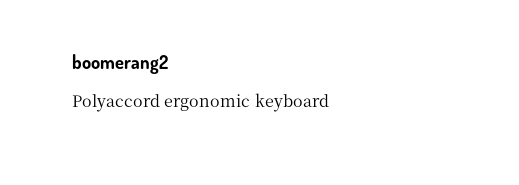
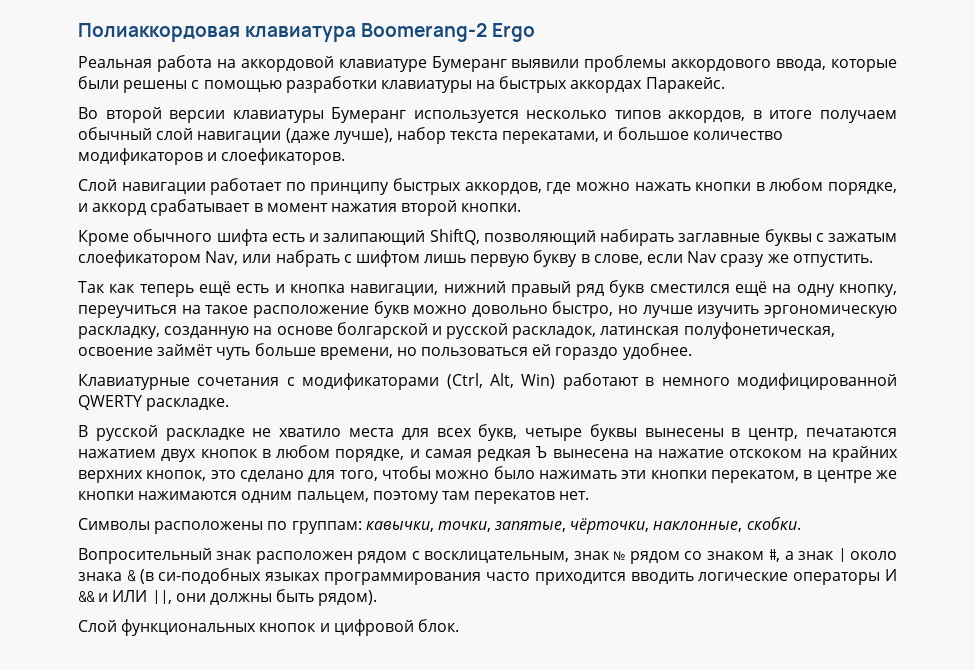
- boomerang2
- Polyaccord ergonomic keyboard
+ Полиаккордовая клавиатура Boomerang-2 Ergo
+ Реальная работа на аккордовой клавиатуре Бумеранг выявили проблемы аккордового ввода, которые были решены с помощью разработки клавиатуры на быстрых аккордах Паракейс.
+ Во второй версии клавиатуры Бумеранг используется несколько типов аккордов, в итоге получаем обычный слой навигации (даже лучше), набор текста перекатами, и большое количество модификаторов и слоефикаторов.
+ Слой навигации работает по принципу быстрых аккордов, где можно нажать кнопки в любом порядке, и аккорд срабатывает в момент нажатия второй кнопки.
+ Кроме обычного шифта есть и залипающий ShiftQ, позволяющий набирать заглавные буквы с зажатым слоефикатором Nav, или набрать с шифтом лишь первую букву в слове, если Nav сразу же отпустить.
+ Так как теперь ещё есть и кнопка навигации, нижний правый ряд букв сместился ещё на одну кнопку, переучиться на такое расположение букв можно довольно быстро, но лучше изучить эргономическую раскладку, созданную на основе болгарской и русской раскладок, латинская полуфонетическая, освоение займёт чуть больше времени, но пользоваться ей гораздо удобнее.
+ Клавиатурные сочетания с модификаторами (Ctrl, Alt, Win) работают в немного модифицированной QWERTY раскладке.
+ В русской раскладке не хватило места для всех букв, четыре буквы вынесены в центр, печатаются нажатием двух кнопок в любом порядке, и самая редкая Ъ вынесена на нажатие отскоком на крайних верхних кнопок, это сделано для того, чтобы можно было нажимать эти кнопки перекатом, в центре же кнопки нажимаются одним пальцем, поэтому там перекатов нет.
+ Символы расположены по группам: кавычки, точки, запятые, чёрточки, наклонные, скобки.
+ Вопросительный знак расположен рядом с восклицательным, знак № рядом со знаком #, а знак | около знака & (в си-подобных языках программирования часто приходится вводить логические операторы И && и ИЛИ ||, они должны быть рядом).
+ Слой функциональных кнопок и цифровой блок.

